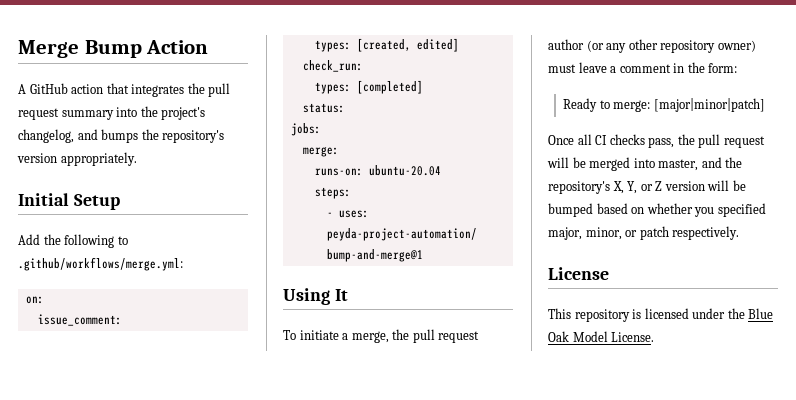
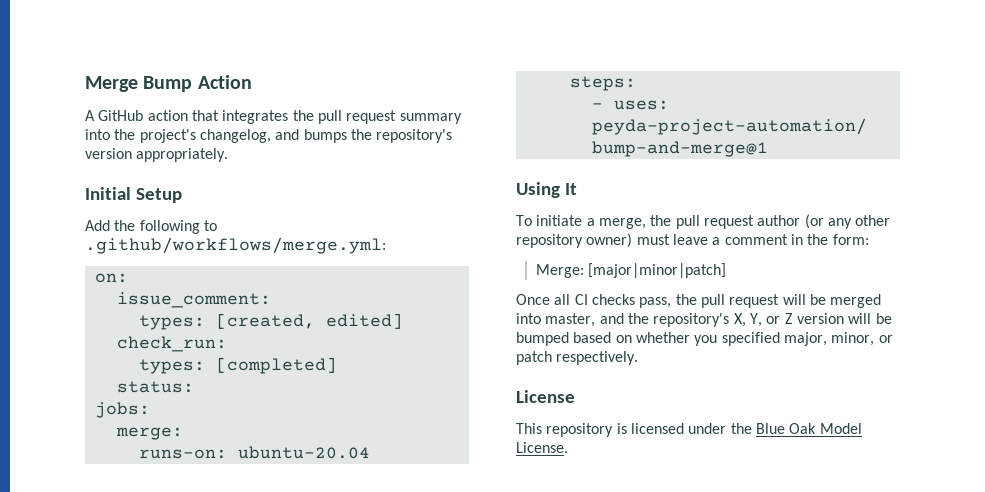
- Ready to merge: [major|minor|patch]
+ Merge: [major|minor|patch]

